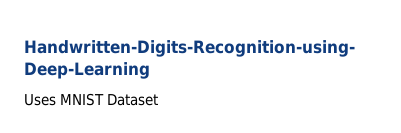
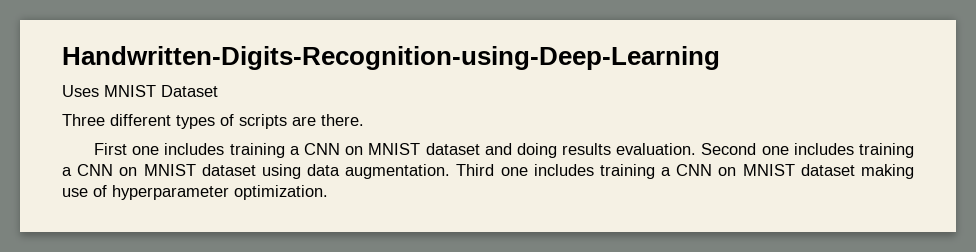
+ Three different types of scripts are there.
+ First one includes training a CNN on MNIST dataset and doing results evaluation. Second one includes training a CNN on MNIST dataset using data augmentation. Third one includes training a CNN on MNIST dataset making use of hyperparameter optimization.

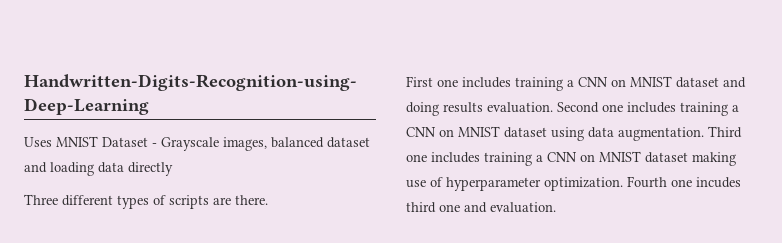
- Uses MNIST Dataset
+ Uses MNIST Dataset - Grayscale images, balanced dataset and loading data directly
+ Fourth one incudes third one and evaluation.

